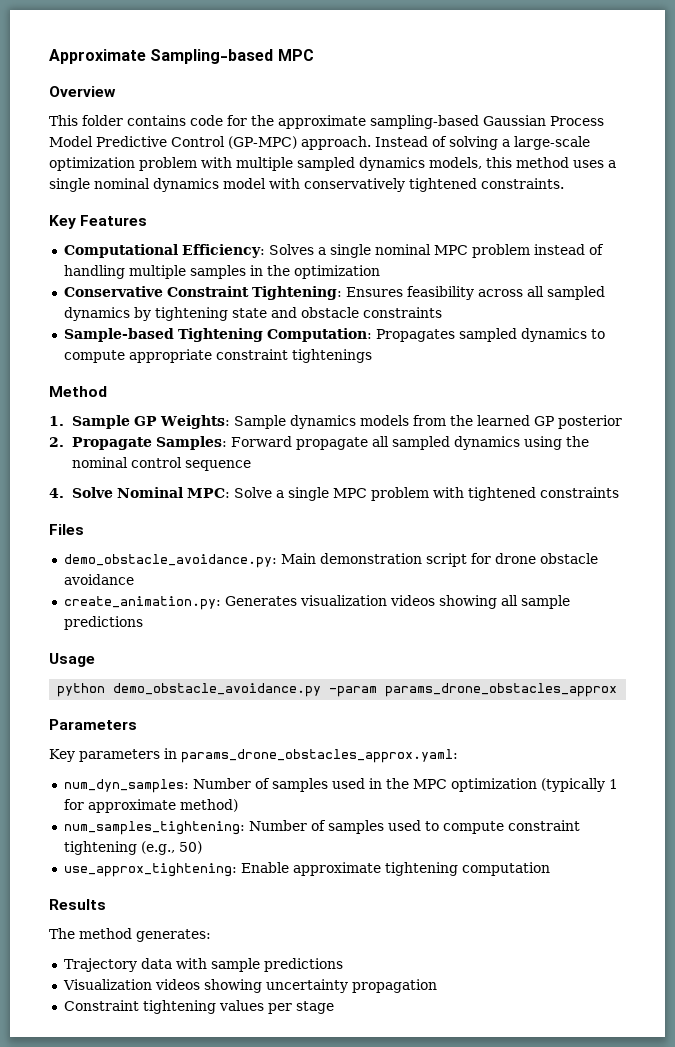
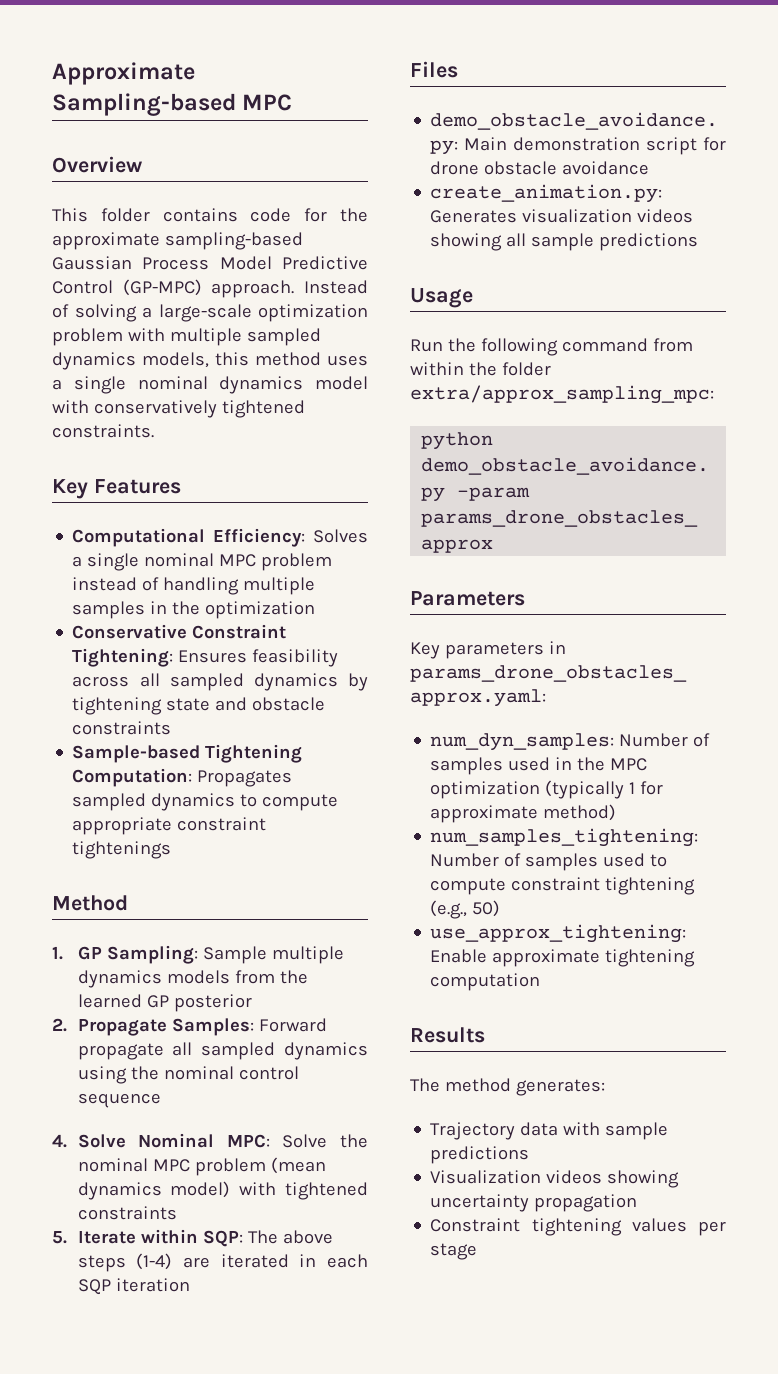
- 1. Sample GP Weights: Sample dynamics models from the learned GP posterior
+ 1. GP Sampling: Sample multiple dynamics models from the learned GP posterior
- 4. Solve Nominal MPC: Solve a single MPC problem with tightened constraints
+ 4. Solve Nominal MPC: Solve the nominal MPC problem (mean dynamics model) with tightened constraints
+ 5. Iterate within SQP: The above steps (1-4) are iterated in each SQP iteration
+ Run the following command from within the folder extra/approx_sampling_mpc:

